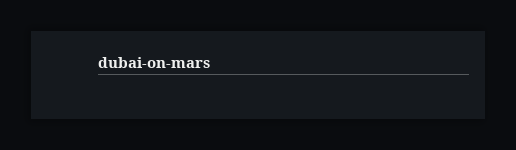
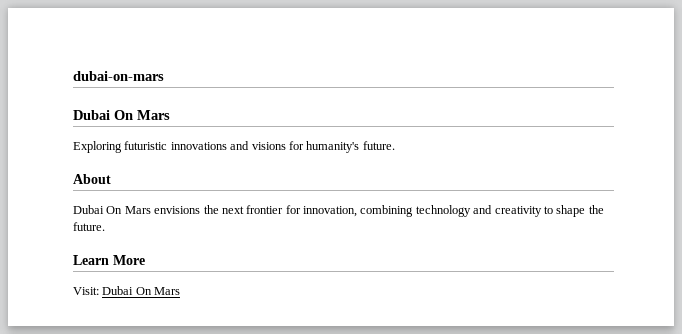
  dubai-on-mars
+ Dubai On Mars
+ Exploring futuristic innovations and visions for humanity's future.
+ About
+ Dubai On Mars envisions the next frontier for innovation, combining technology and creativity to shape the future.
+ Learn More
+ Visit: Dubai On Mars

